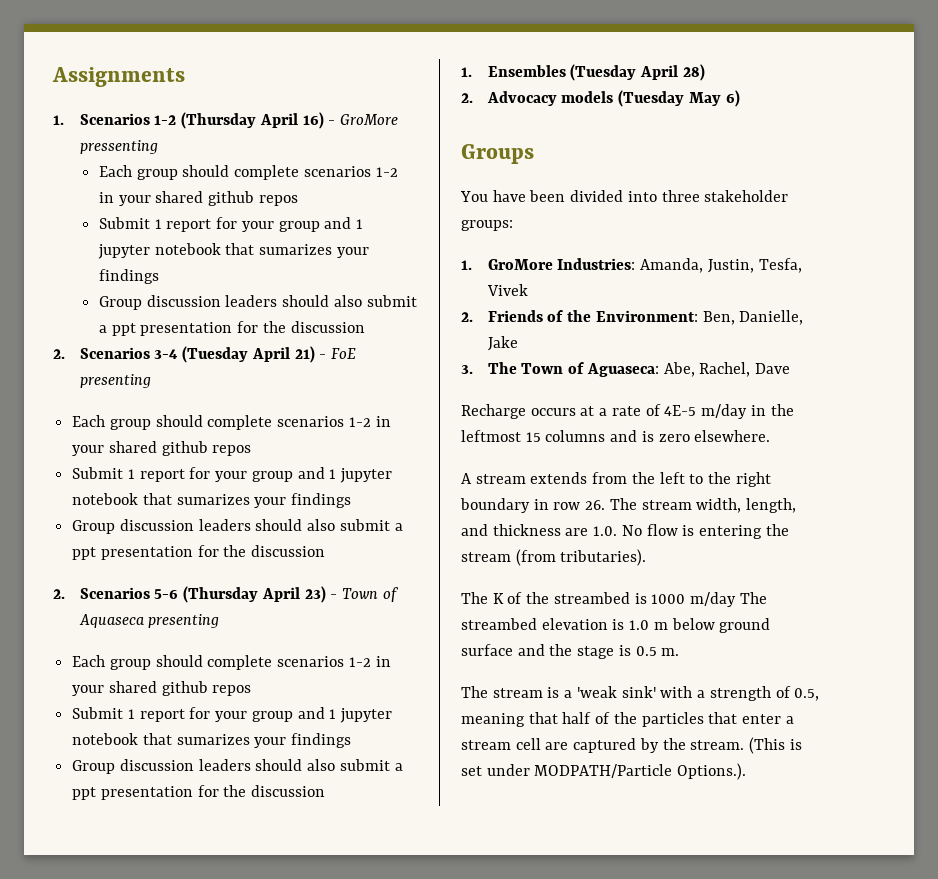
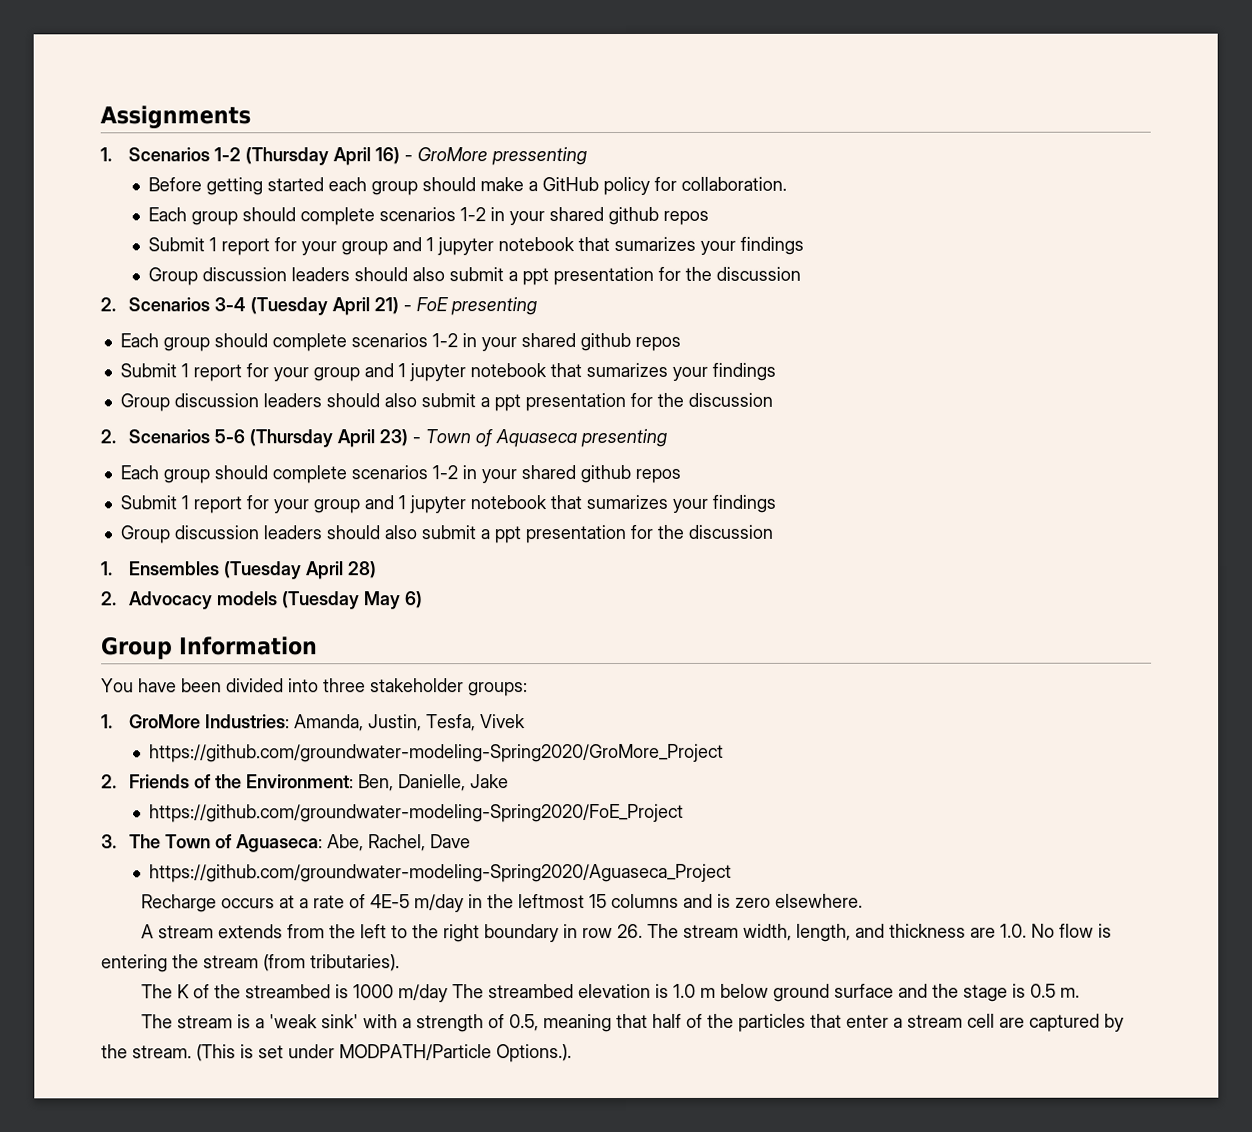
+ Before getting started each group should make a GitHub policy for collaboration.
- Groups
+ Group Information
+ https://github.com/groundwater-modeling-Spring2020/GroMore_Project
+ https://github.com/groundwater-modeling-Spring2020/FoE_Project
+ https://github.com/groundwater-modeling-Spring2020/Aguaseca_Project

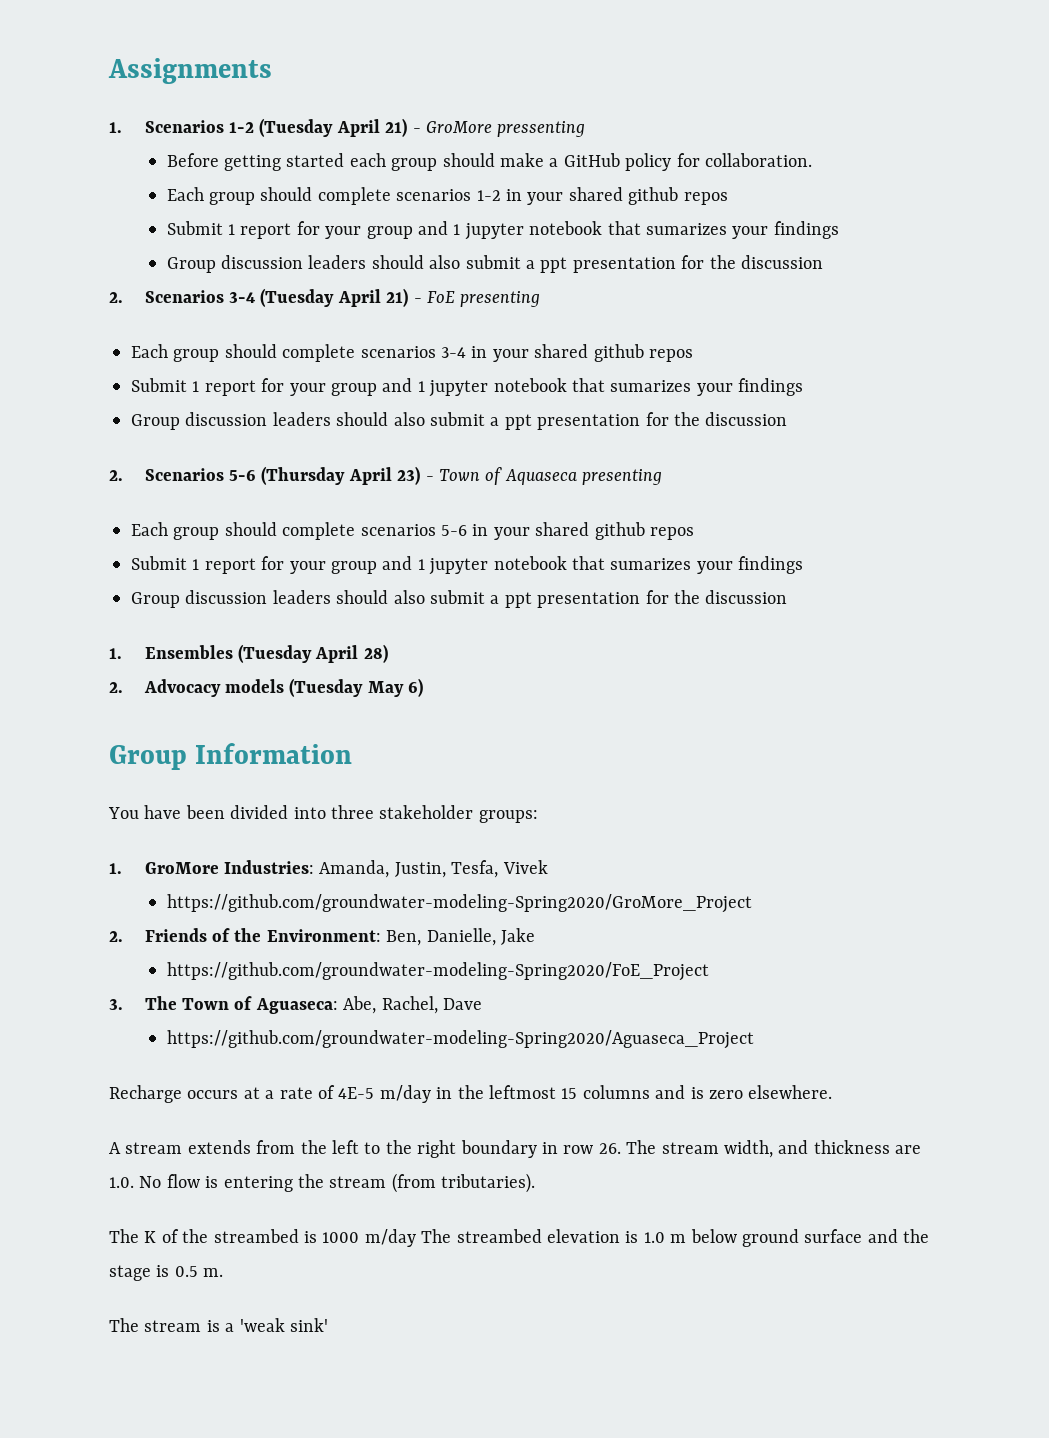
- 1. Scenarios 1-2 (Thursday April 16) - GroMore pressenting
+ 1. Scenarios 1-2 (Tuesday April 21) - GroMore pressenting
  2. Scenarios 3-4 (Tuesday April 21) - FoE presenting
- Each group should complete scenarios 1-2 in your shared github repos
+ Each group should complete scenarios 3-4 in your shared github repos
  2. Scenarios 5-6 (Thursday April 23) - Town of Aquaseca presenting
- Each group should complete scenarios 1-2 in your shared github repos
+ Each group should complete scenarios 5-6 in your shared github repos
- A stream extends from the left to the right boundary in row 26. The stream width, length, and thickness are 1.0. No flow is entering the stream (from tributaries).
+ A stream extends from the left to the right boundary in row 26. The stream width, and thickness are 1.0. No flow is entering the stream (from tributaries).
- The stream is a 'weak sink' with a strength of 0.5, meaning that half of the particles that enter a stream cell are captured by the stream. (This is set under MODPATH/Particle Options.).
+ The stream is a 'weak sink'

